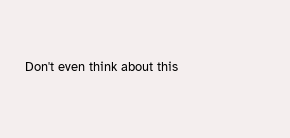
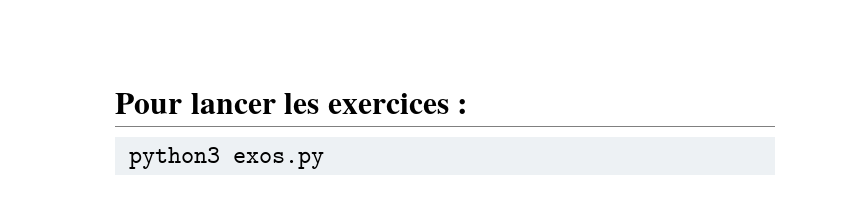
- Don't even think about this
+ Pour lancer les exercices :
+ python3 exos.py

